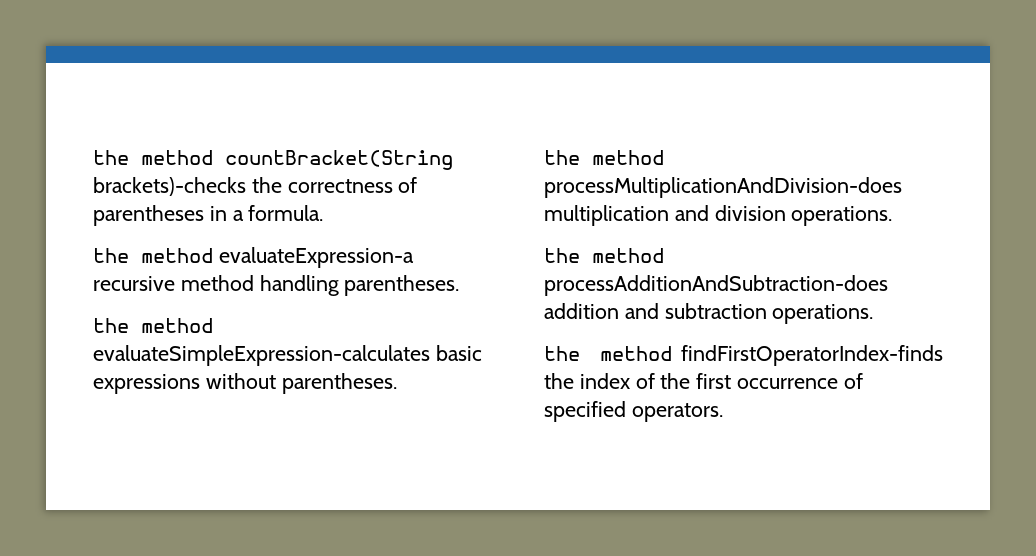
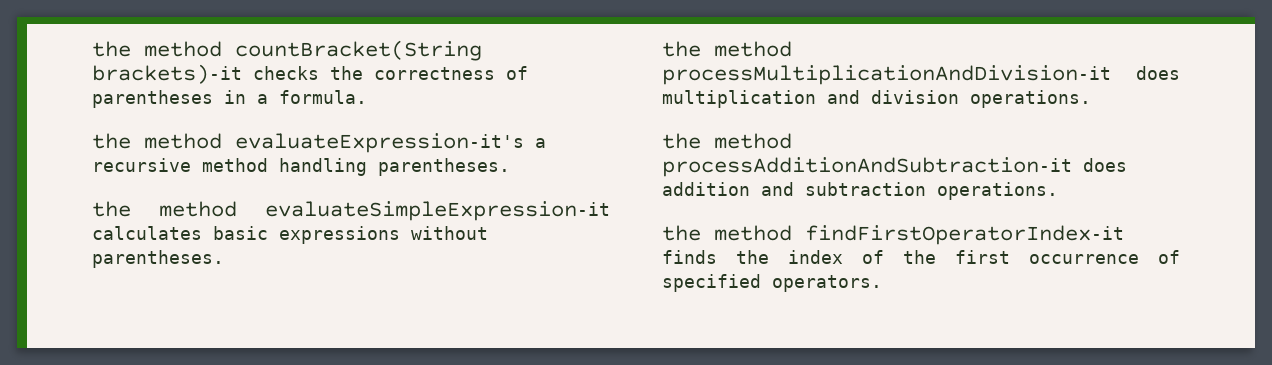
- the method countBracket(String brackets)-checks the correctness of parentheses in a formula.
+ the method countBracket(String brackets)-it checks the correctness of parentheses in a formula.
- the method evaluateExpression-a recursive method handling parentheses.
+ the method evaluateExpression-it's a recursive method handling parentheses.
- the method evaluateSimpleExpression-calculates basic expressions without parentheses.
+ the method evaluateSimpleExpression-it calculates basic expressions without parentheses.
- the method processMultiplicationAndDivision-does multiplication and division operations.
+ the method processMultiplicationAndDivision-it does multiplication and division operations.
- the method processAdditionAndSubtraction-does addition and subtraction operations.
+ the method processAdditionAndSubtraction-it does addition and subtraction operations.
- the method findFirstOperatorIndex-finds the index of the first occurrence of specified operators.
+ the method findFirstOperatorIndex-it finds the index of the first occurrence of specified operators.

